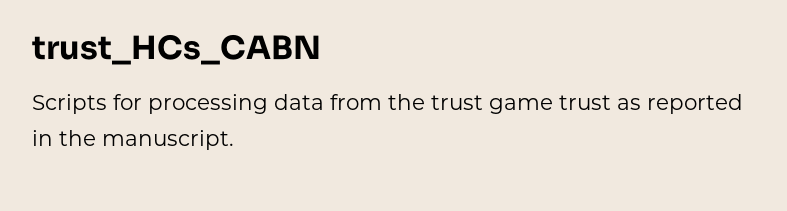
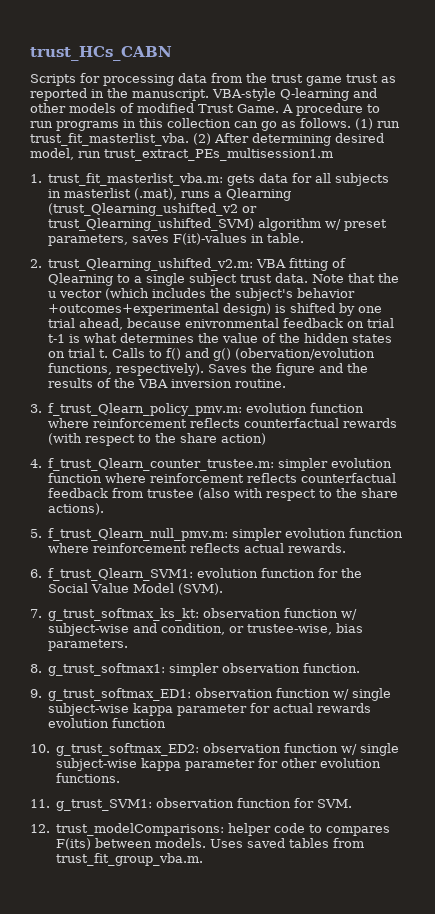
+ VBA-style Q-learning and other models of modified Trust Game. A procedure to run programs in this collection can go as follows. (1) run trust_fit_masterlist_vba. (2) After determining desired model, run trust_extract_PEs_multisession1.m
+ 1. trust_fit_masterlist_vba.m: gets data for all subjects in masterlist (.mat), runs a Qlearning (trust_Qlearning_ushifted_v2 or trust_Qlearning_ushifted_SVM) algorithm w/ preset parameters, saves F(it)-values in table.
+ 2. trust_Qlearning_ushifted_v2.m: VBA fitting of Qlearning to a single subject trust data. Note that the u vector (which includes the subject's behavior +outcomes+experimental design) is shifted by one trial ahead, because enivronmental feedback on trial t-1 is what determines the value of the hidden states on trial t. Calls to f() and g() (obervation/evolution functions, respectively). Saves the figure and the results of the VBA inversion routine.
+ 3. f_trust_Qlearn_policy_pmv.m: evolution function where reinforcement reflects counterfactual rewards (with respect to the share action)
+ 4. f_trust_Qlearn_counter_trustee.m: simpler evolution function where reinforcement reflects counterfactual feedback from trustee (also with respect to the share actions).
+ 5. f_trust_Qlearn_null_pmv.m: simpler evolution function where reinforcement reflects actual rewards.
+ 6. f_trust_Qlearn_SVM1: evolution function for the Social Value Model (SVM).
+ 7. g_trust_softmax_ks_kt: observation function w/ subject-wise and condition, or trustee-wise, bias parameters.
+ 8. g_trust_softmax1: simpler observation function.
+ 9. g_trust_softmax_ED1: observation function w/ single subject-wise kappa parameter for actual rewards evolution function
+ 10. g_trust_softmax_ED2: observation function w/ single subject-wise kappa parameter for other evolution functions.
+ 11. g_trust_SVM1: observation function for SVM.
+ 12. trust_modelComparisons: helper code to compares F(its) between models. Uses saved tables from trust_fit_group_vba.m.

